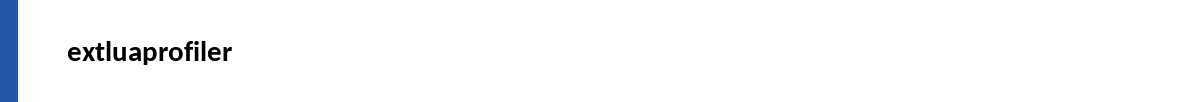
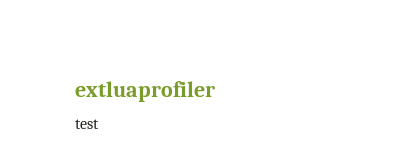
+ test

